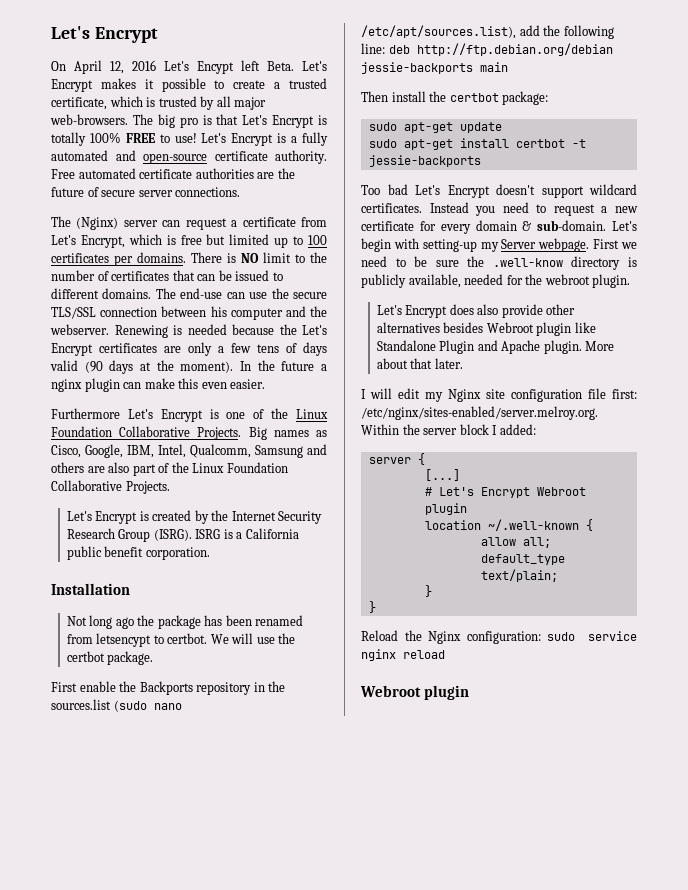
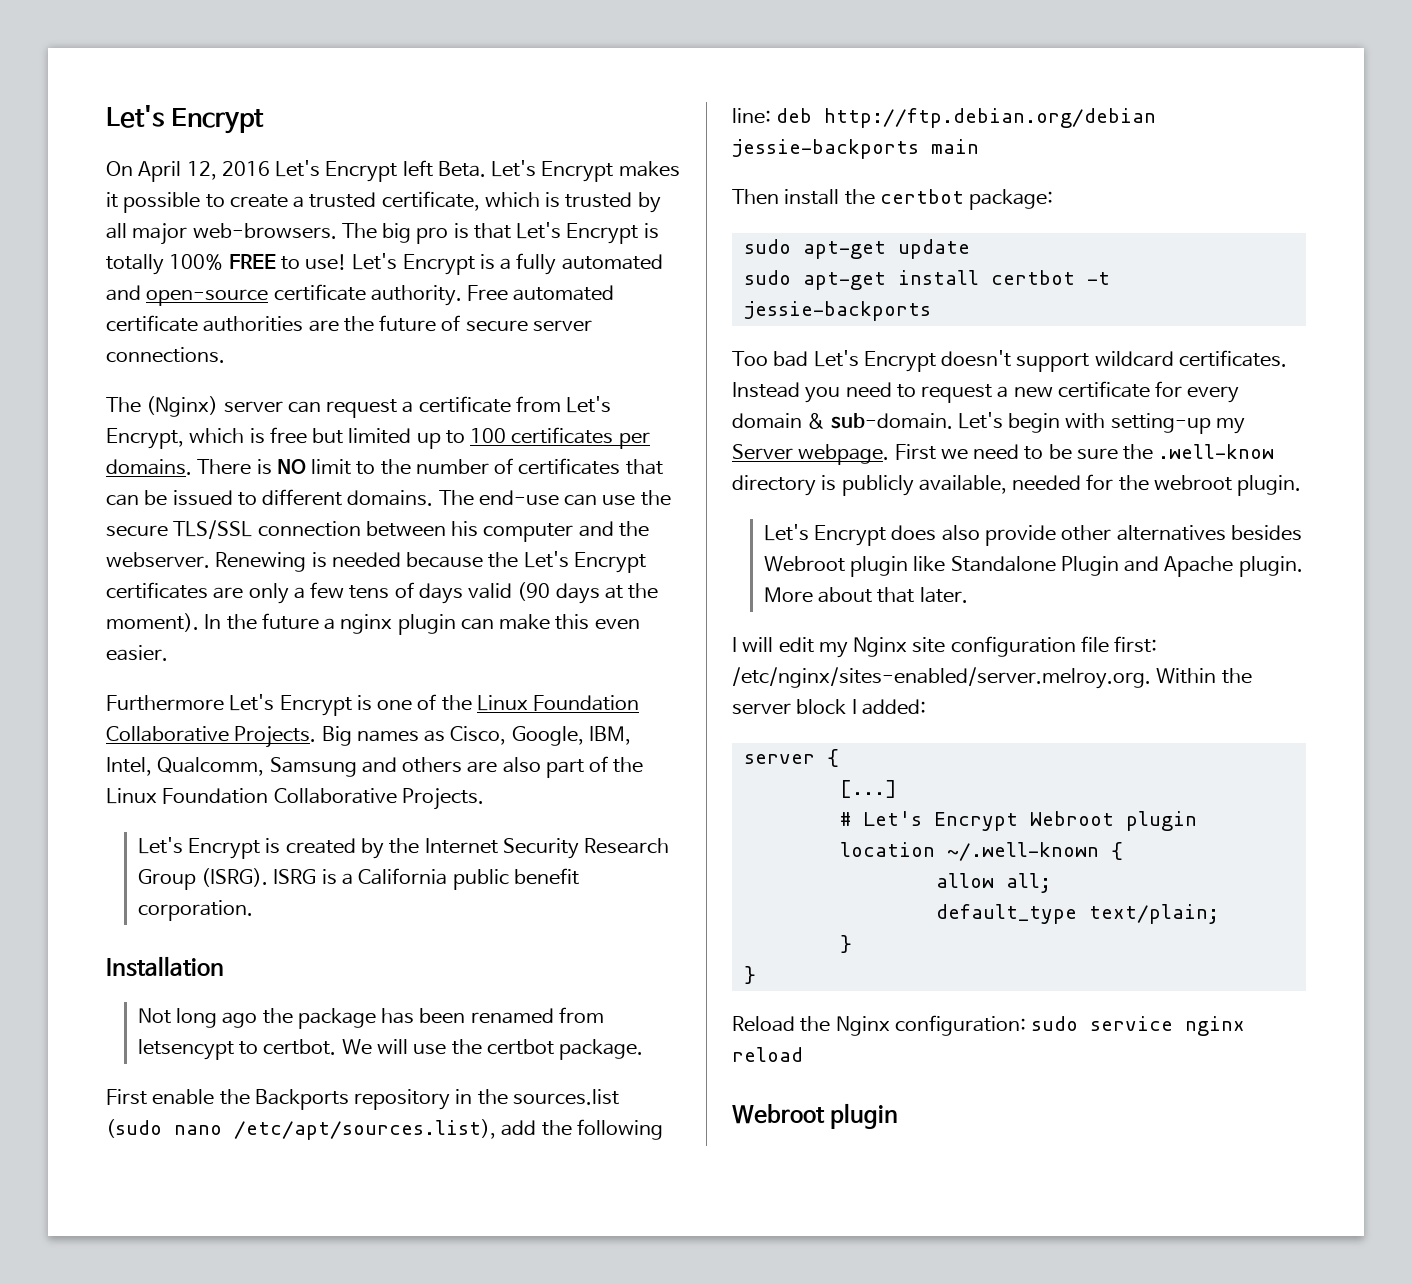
- On April 12, 2016 Let's Encypt left Beta.
+ On April 12, 2016 Let's Encrypt left Beta.

